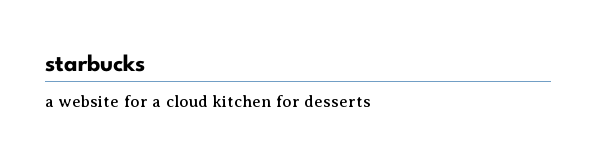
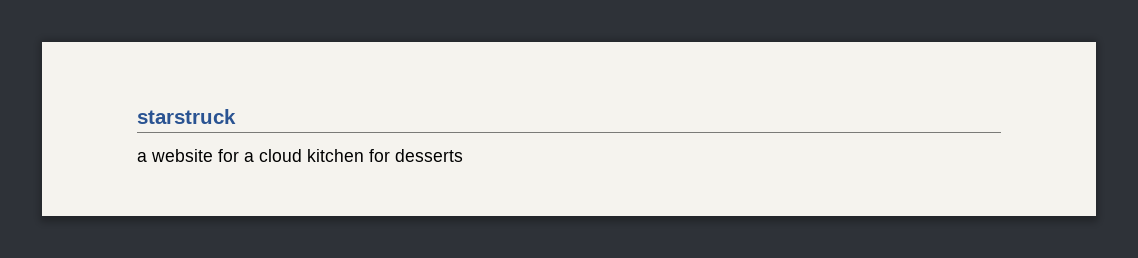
- starbucks
+ starstruck

